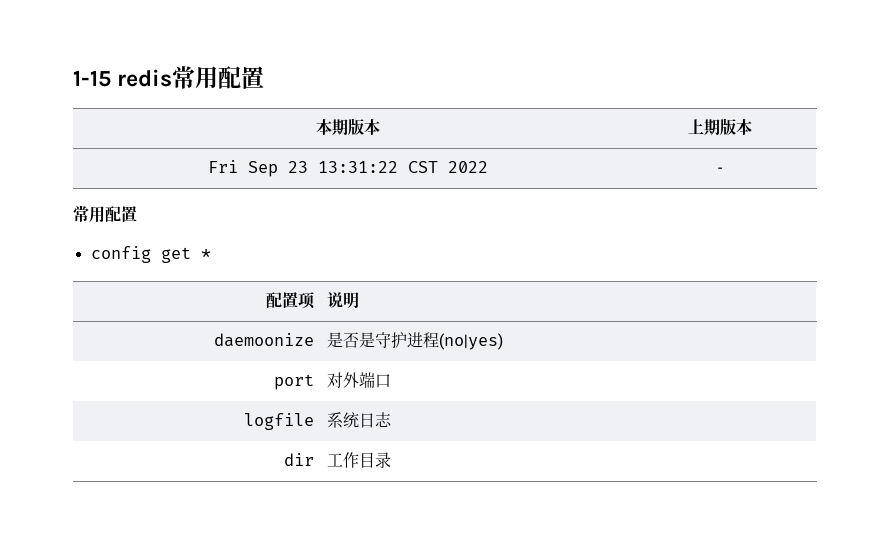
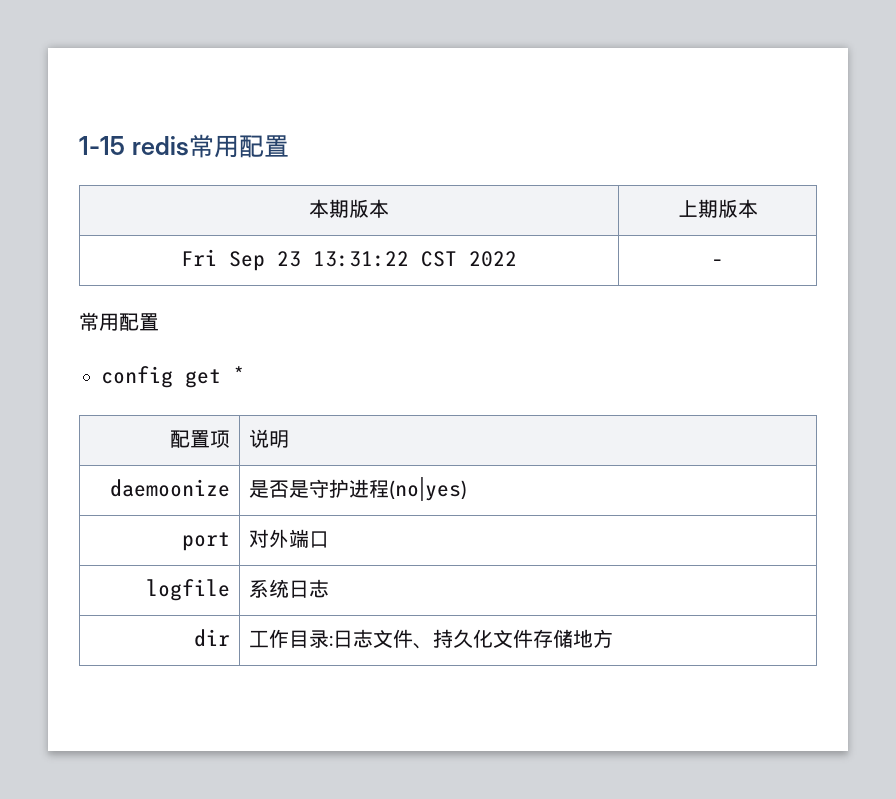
- dir | 工作目录
+ dir | 工作目录:日志文件、持久化文件存储地方

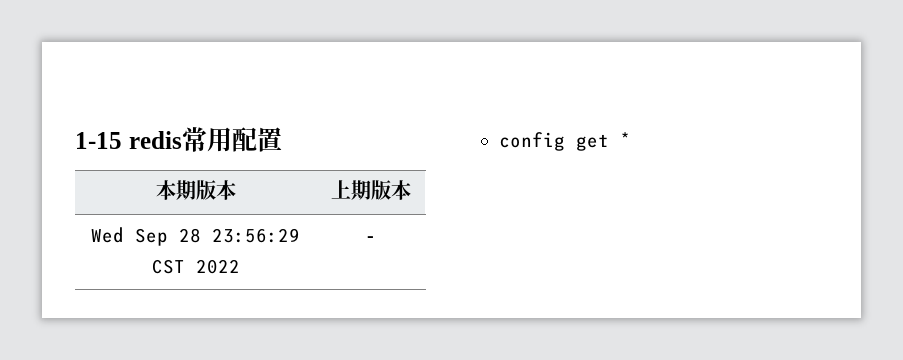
- Fri Sep 23 13:31:22 CST 2022 | -
- 常用配置
+ Wed Sep 28 23:56:29 CST 2022 | -
- 配置项 | 说明
- daemoonize | 是否是守护进程(no|yes)
- port | 对外端口
- logfile | 系统日志
- dir | 工作目录:日志文件、持久化文件存储地方

